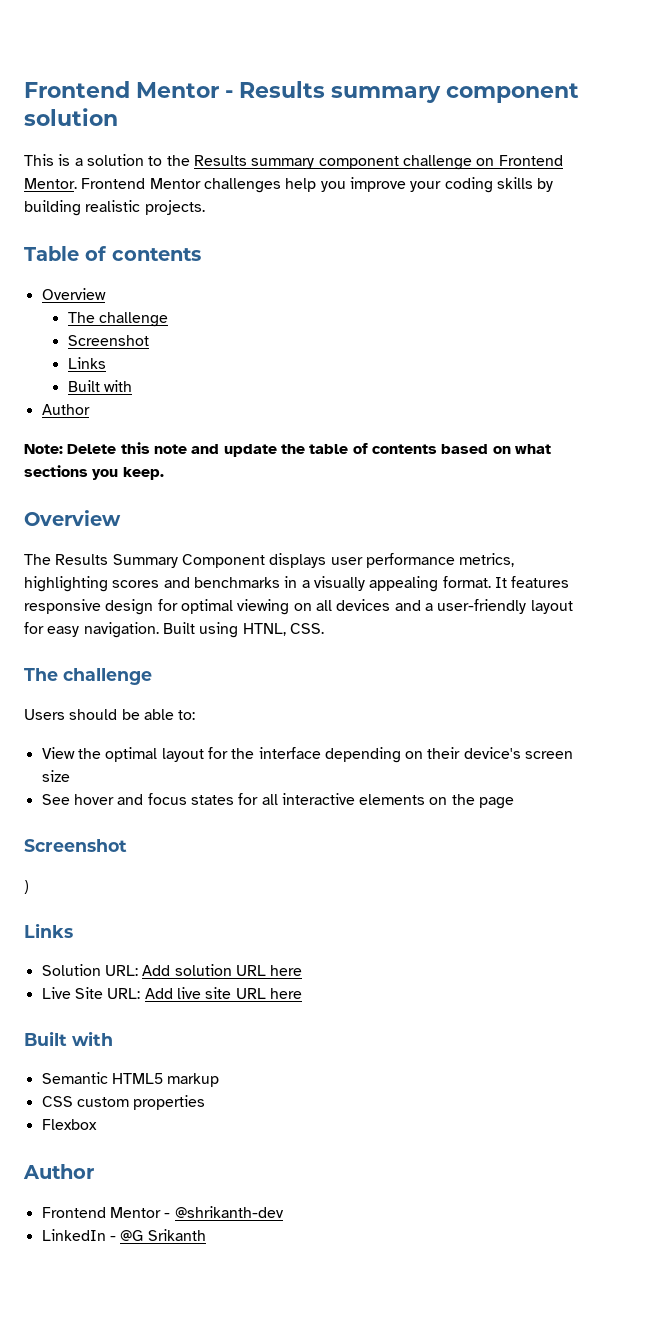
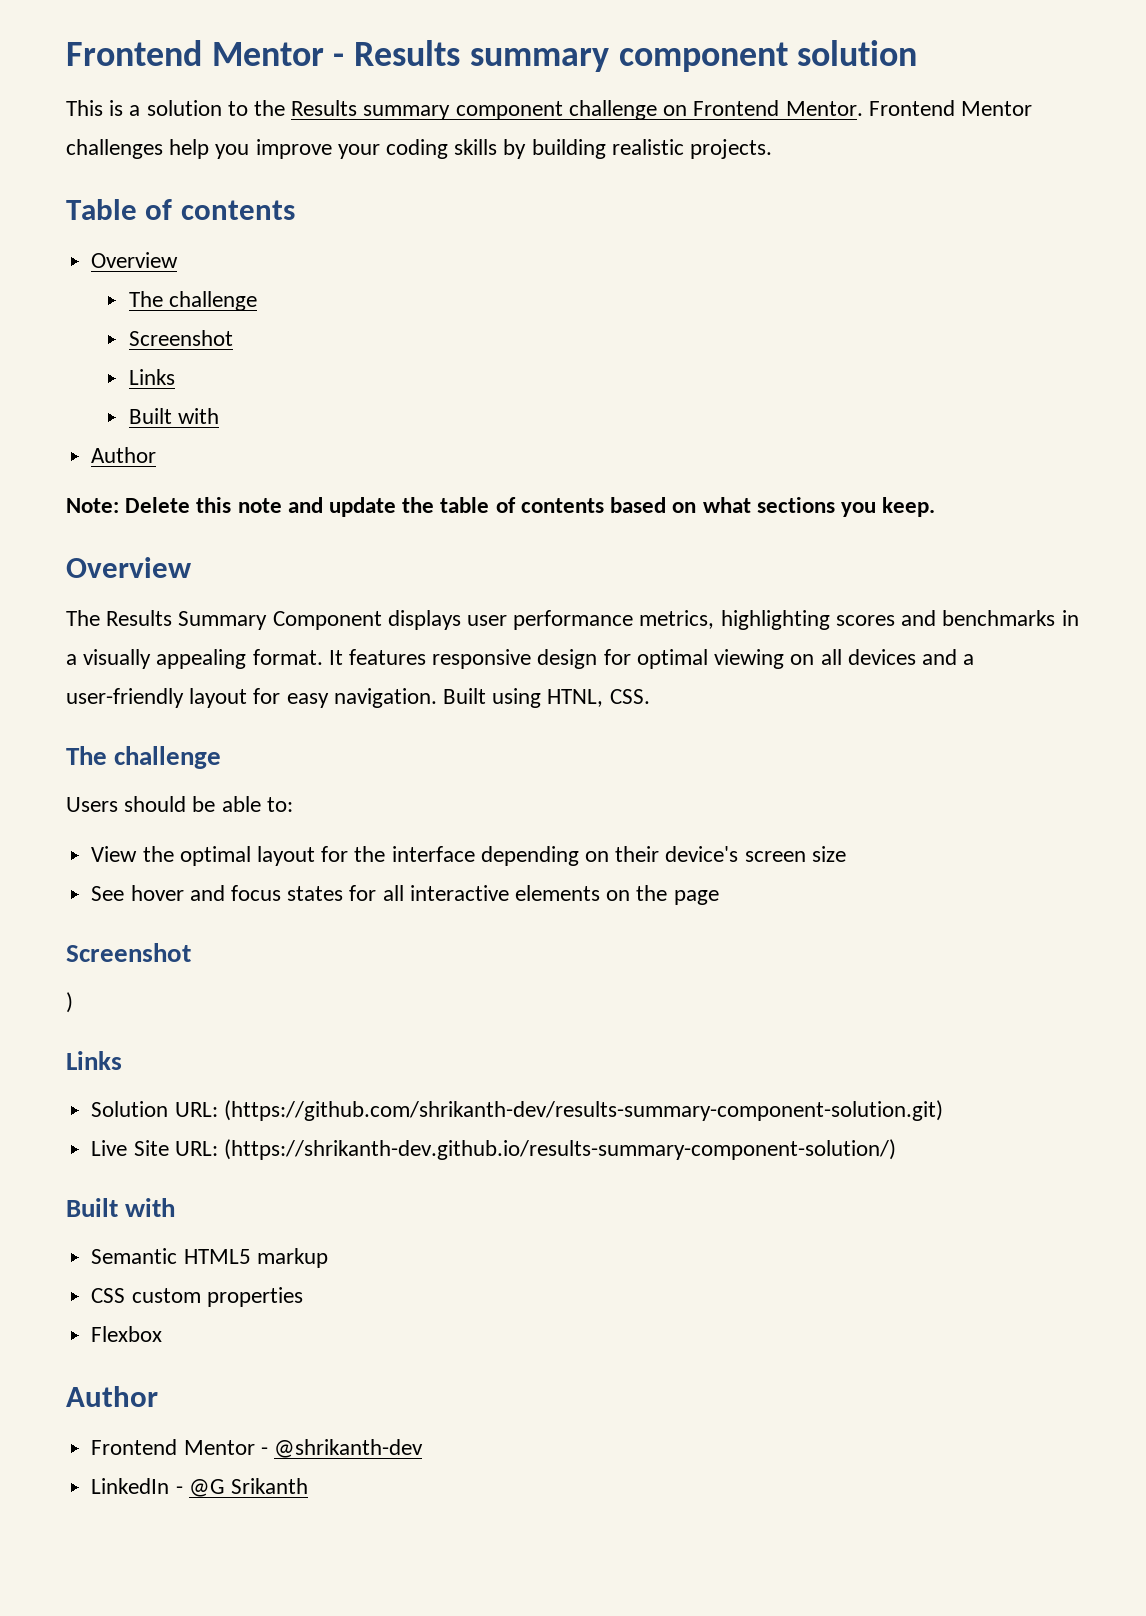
- Solution URL: Add solution URL here
+ Solution URL: (https://github.com/shrikanth-dev/results-summary-component-solution.git)
- Live Site URL: Add live site URL here
+ Live Site URL: (https://shrikanth-dev.github.io/results-summary-component-solution/)

